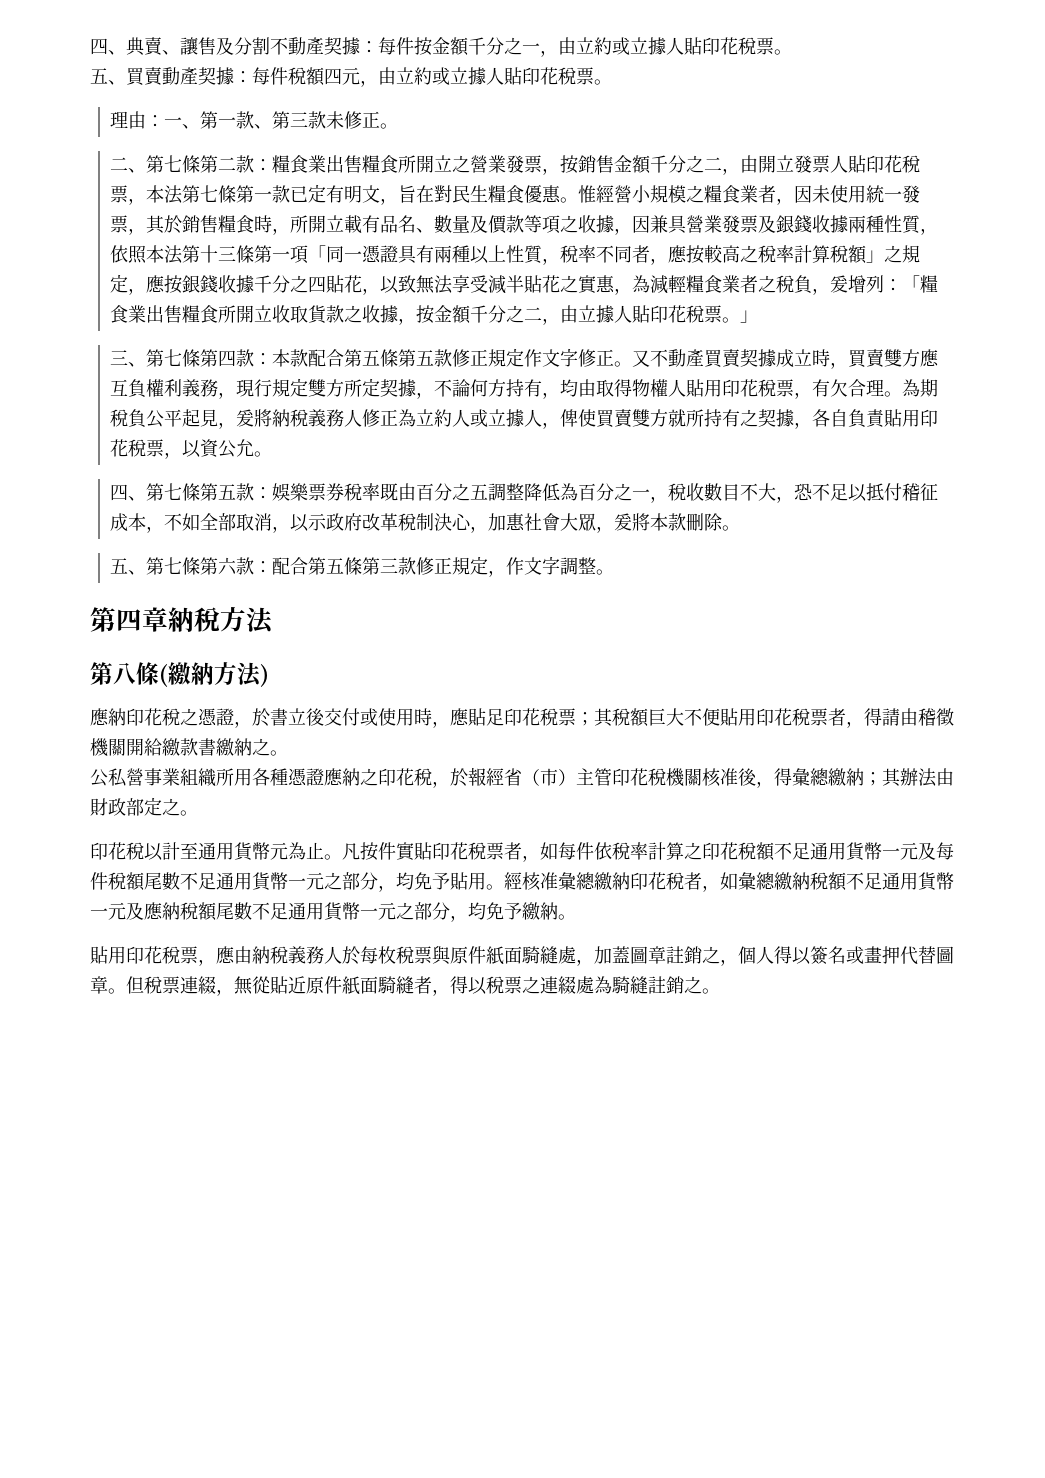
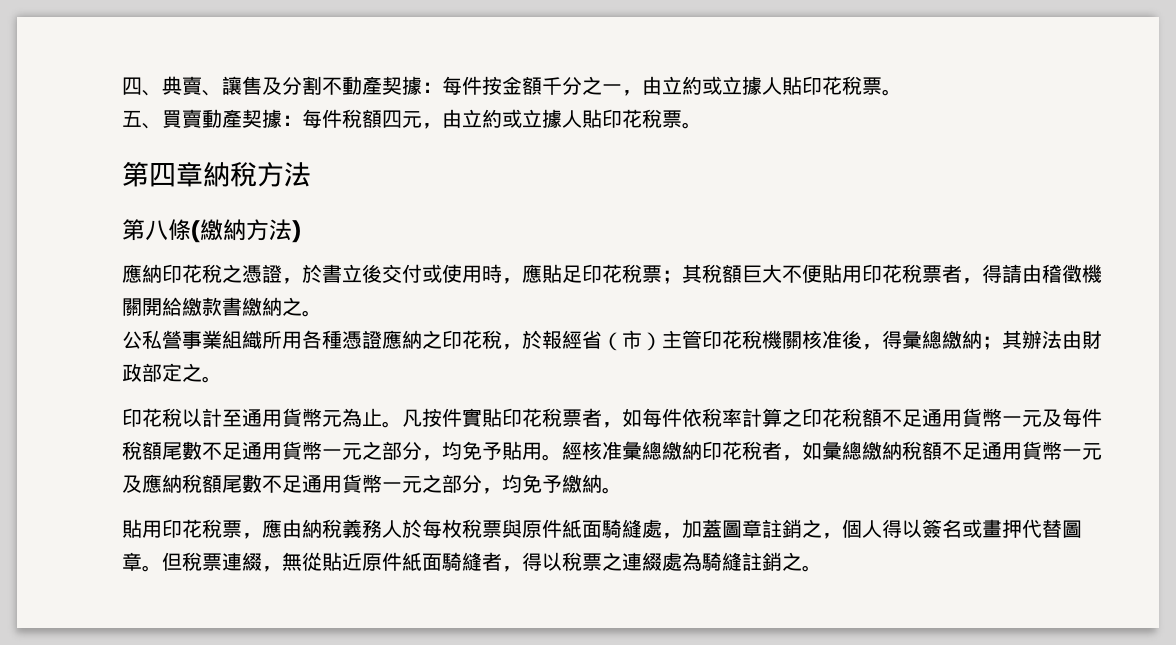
- 理由：一、第一款、第三款未修正。
- 二、第七條第二款：糧食業出售糧食所開立之營業發票，按銷售金額千分之二，由開立發票人貼印花稅票，本法第七條第一款已定有明文，旨在對民生糧食優惠。惟經營小規模之糧食業者，因未使用統一發票，其於銷售糧食時，所開立載有品名、數量及價款等項之收據，因兼具營業發票及銀錢收據兩種性質，依照本法第十三條第一項「同一憑證具有兩種以上性質，稅率不同者，應按較高之稅率計算稅額」之規定，應按銀錢收據千分之四貼花，以致無法享受減半貼花之實惠，為減輕糧食業者之稅負，爰增列：「糧食業出售糧食所開立收取貨款之收據，按金額千分之二，由立據人貼印花稅票。」
- 三、第七條第四款：本款配合第五條第五款修正規定作文字修正。又不動產買賣契據成立時，買賣雙方應互負權利義務，現行規定雙方所定契據，不論何方持有，均由取得物權人貼用印花稅票，有欠合理。為期稅負公平起見，爰將納稅義務人修正為立約人或立據人，俾使買賣雙方就所持有之契據，各自負責貼用印花稅票，以資公允。
- 四、第七條第五款：娛樂票券稅率既由百分之五調整降低為百分之一，稅收數目不大，恐不足以抵付稽征成本，不如全部取消，以示政府改革稅制決心，加惠社會大眾，爰將本款刪除。
- 五、第七條第六款：配合第五條第三款修正規定，作文字調整。

